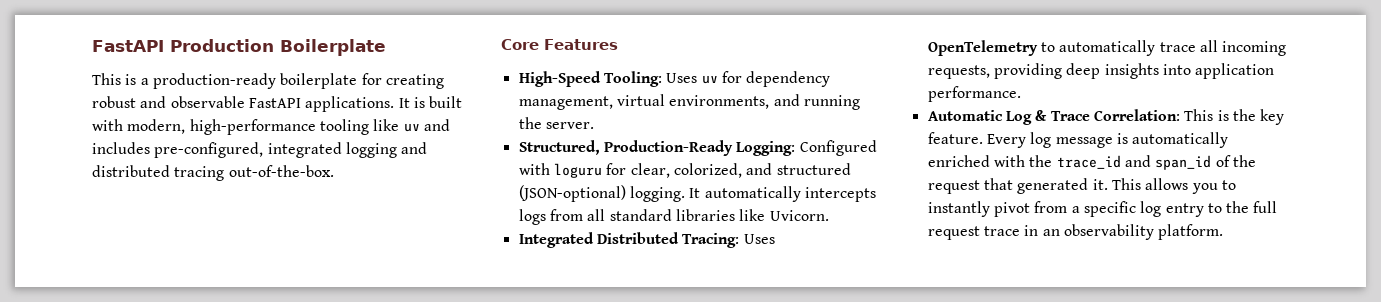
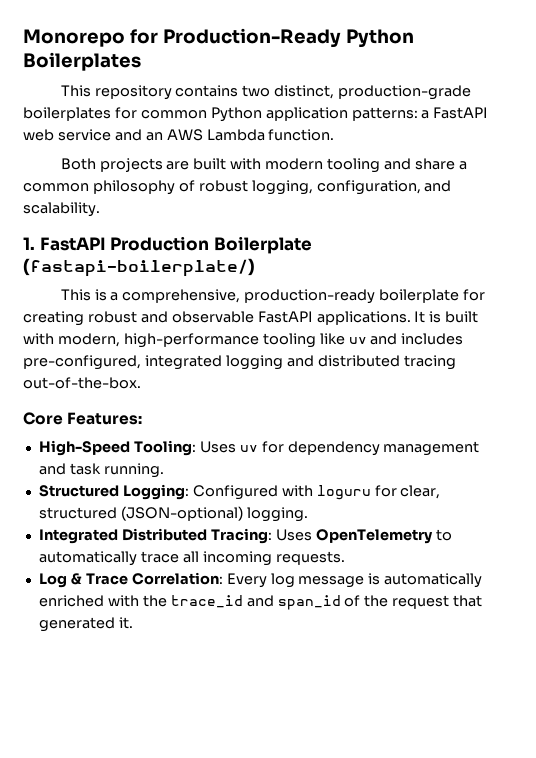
- FastAPI Production Boilerplate
+ Monorepo for Production-Ready Python Boilerplates
+ This repository contains two distinct, production-grade boilerplates for common Python application patterns: a FastAPI web service and an AWS Lambda function.
+ Both projects are built with modern tooling and share a common philosophy of robust logging, configuration, and scalability.
+ 1. FastAPI Production Boilerplate (fastapi-boilerplate/)
- This is a production-ready boilerplate for creating robust and observable FastAPI applications.
+ This is a comprehensive, production-ready boilerplate for creating robust and observable FastAPI applications.
- Core Features
+ Core Features:
- High-Speed Tooling: Uses uv for dependency management, virtual environments, and running the server.
- Structured, Production-Ready Logging: Configured with loguru for clear, colorized, and structured (JSON-optional) logging. It automatically intercepts logs from all standard libraries like Uvicorn.
+ High-Speed Tooling: Uses uv for dependency management and task running.
+ Structured Logging: Configured with loguru for clear, structured (JSON-optional) logging.
- Integrated Distributed Tracing: Uses OpenTelemetry to automatically trace all incoming requests, providing deep insights into application performance.
- Automatic Log & Trace Correlation: This is the key feature. Every log message is automatically enriched with the trace_id and span_id of the request that generated it. This allows you to instantly pivot from a specific log entry to the full request trace in an observability platform.
+ Integrated Distributed Tracing: Uses OpenTelemetry to automatically trace all incoming requests.
+ Log & Trace Correlation: Every log message is automatically enriched with the trace_id and span_id of the request that generated it.

